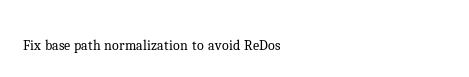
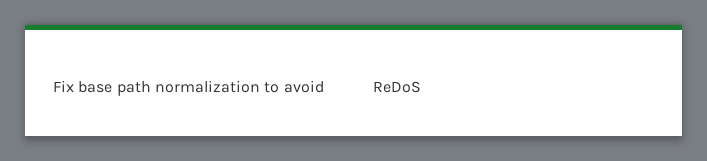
- Fix base path normalization to avoid ReDos
+ Fix base path normalization to avoid ReDoS

